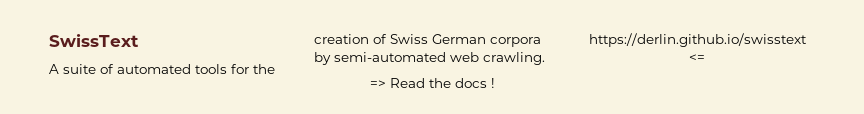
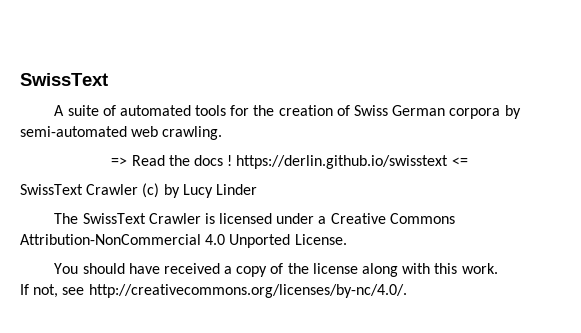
+ SwissText Crawler (c) by Lucy Linder
+ The SwissText Crawler is licensed under a Creative Commons Attribution-NonCommercial 4.0 Unported License.
+ You should have received a copy of the license along with this work.
+ If not, see http://creativecommons.org/licenses/by-nc/4.0/.

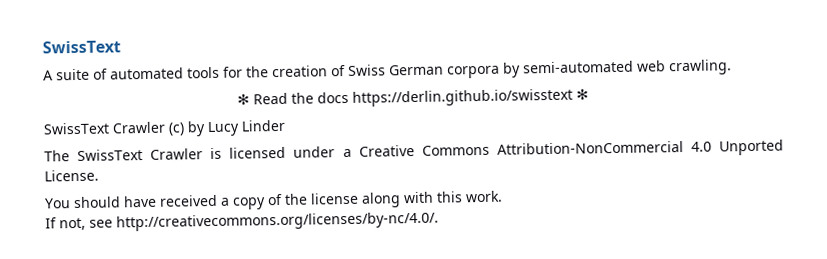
- => Read the docs ! https://derlin.github.io/swisstext <=
+ ✻ Read the docs https://derlin.github.io/swisstext ✻

